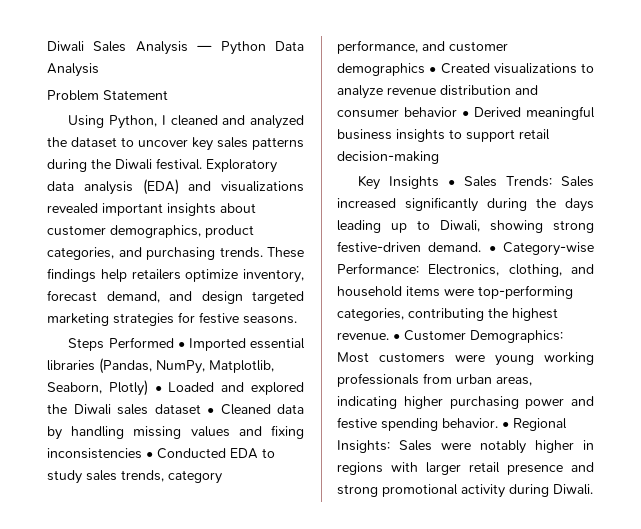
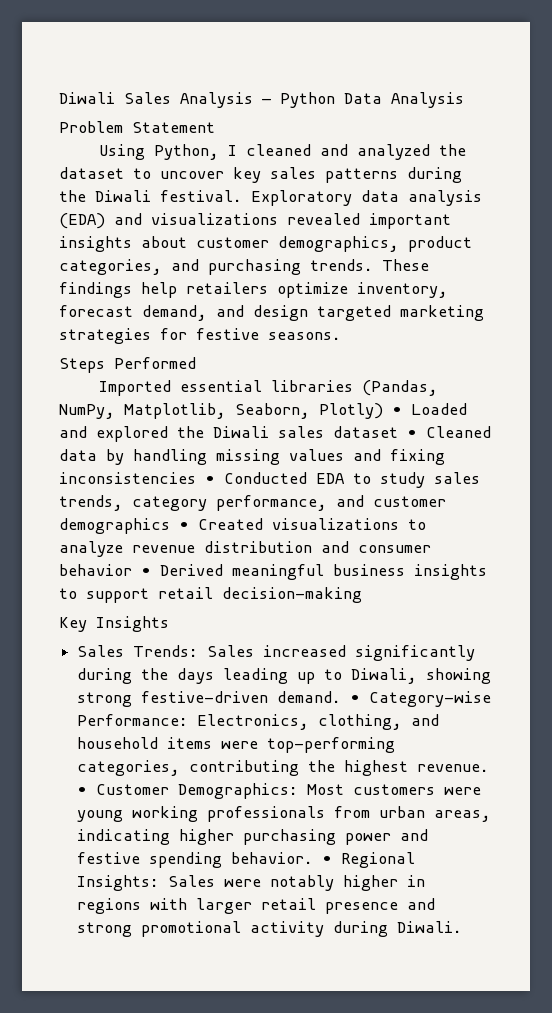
- Steps Performed • Imported essential libraries (Pandas, NumPy, Matplotlib, Seaborn, Plotly) • Loaded and explored the Diwali sales dataset • Cleaned data by handling missing values and fixing inconsistencies • Conducted EDA to study sales trends, category performance, and customer demographics • Created visualizations to analyze revenue distribution and consumer behavior • Derived meaningful business insights to support retail decision-making
+ Steps Performed
+ Imported essential libraries (Pandas, NumPy, Matplotlib, Seaborn, Plotly) • Loaded and explored the Diwali sales dataset • Cleaned data by handling missing values and fixing inconsistencies • Conducted EDA to study sales trends, category performance, and customer demographics • Created visualizations to analyze revenue distribution and consumer behavior • Derived meaningful business insights to support retail decision-making
- Key Insights • Sales Trends: Sales increased significantly during the days leading up to Diwali, showing strong festive-driven demand.
+ Key Insights
+ Sales Trends: Sales increased significantly during the days leading up to Diwali, showing strong festive-driven demand.

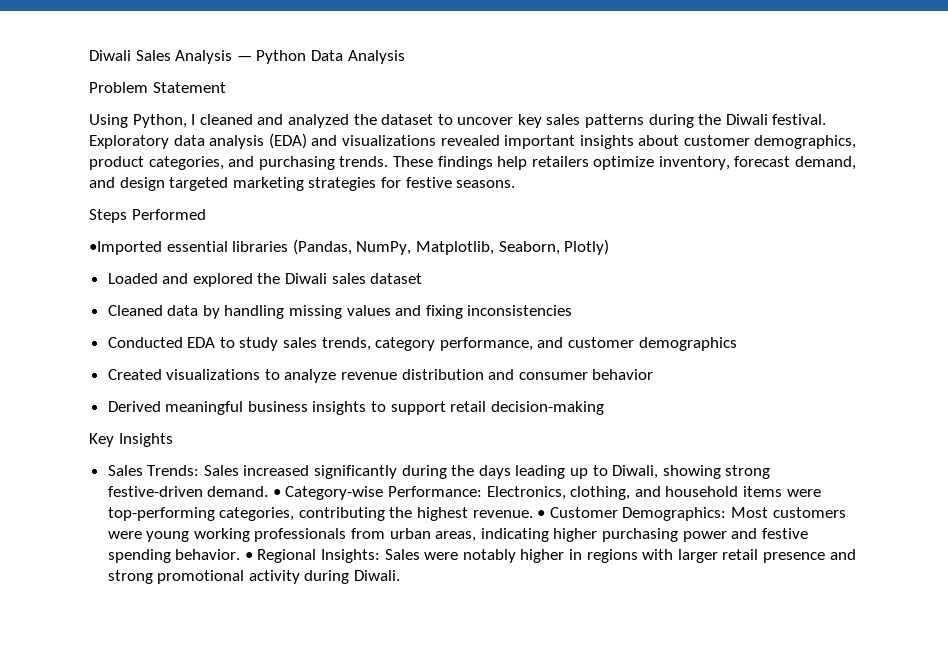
- Imported essential libraries (Pandas, NumPy, Matplotlib, Seaborn, Plotly) • Loaded and explored the Diwali sales dataset • Cleaned data by handling missing values and fixing inconsistencies • Conducted EDA to study sales trends, category performance, and customer demographics • Created visualizations to analyze revenue distribution and consumer behavior • Derived meaningful business insights to support retail decision-making
+ •Imported essential libraries (Pandas, NumPy, Matplotlib, Seaborn, Plotly)
+ Loaded and explored the Diwali sales dataset
+ Cleaned data by handling missing values and fixing inconsistencies
+ Conducted EDA to study sales trends, category performance, and customer demographics
+ Created visualizations to analyze revenue distribution and consumer behavior
+ Derived meaningful business insights to support retail decision-making

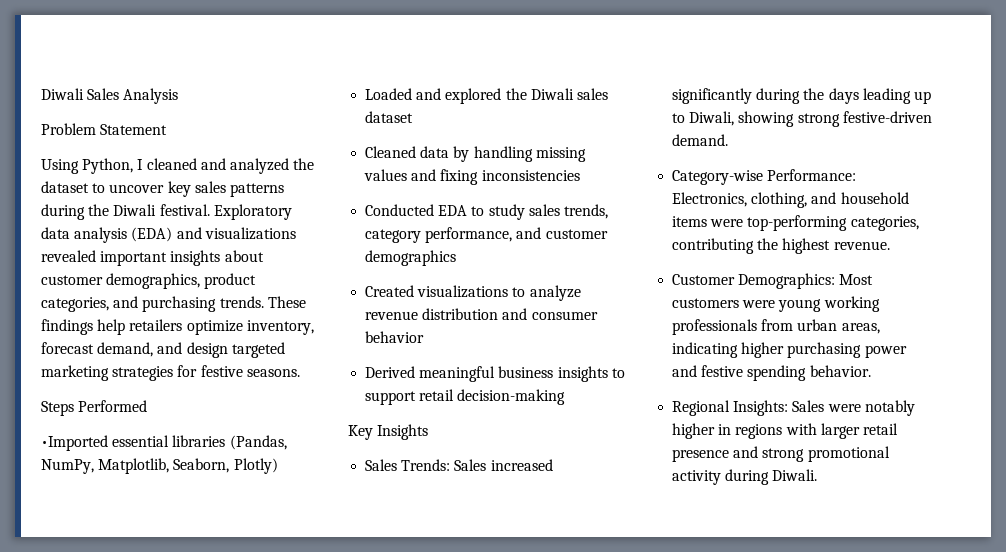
- Diwali Sales Analysis — Python Data Analysis
+ Diwali Sales Analysis
- Sales increased significantly during the days leading up to Diwali, showing strong festive-driven demand. • Category-wise Performance:
+ Sales increased significantly during the days leading up to Diwali, showing strong festive-driven demand.
+ Category-wise Performance:
- Electronics, clothing, and household items were top-performing categories, contributing the highest revenue. • Customer Demographics:
+ Electronics, clothing, and household items were top-performing categories, contributing the highest revenue.
+ Customer Demographics:
- Most customers were young working professionals from urban areas, indicating higher purchasing power and festive spending behavior. • Regional Insights:
+ Most customers were young working professionals from urban areas, indicating higher purchasing power and festive spending behavior.
+ Regional Insights:

